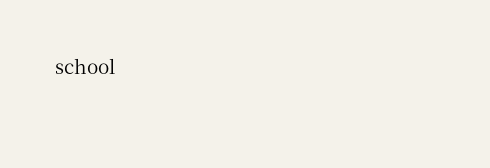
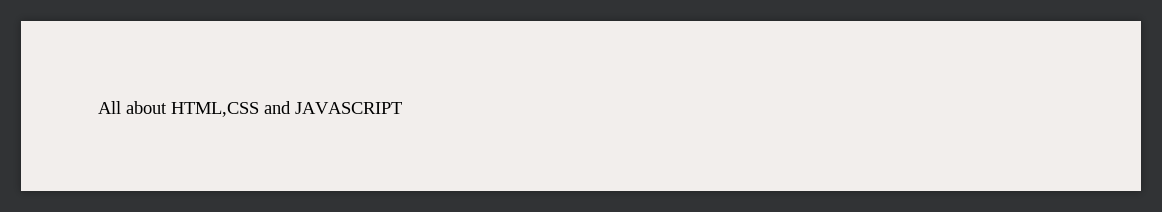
- school
+ All about HTML,CSS and JAVASCRIPT

